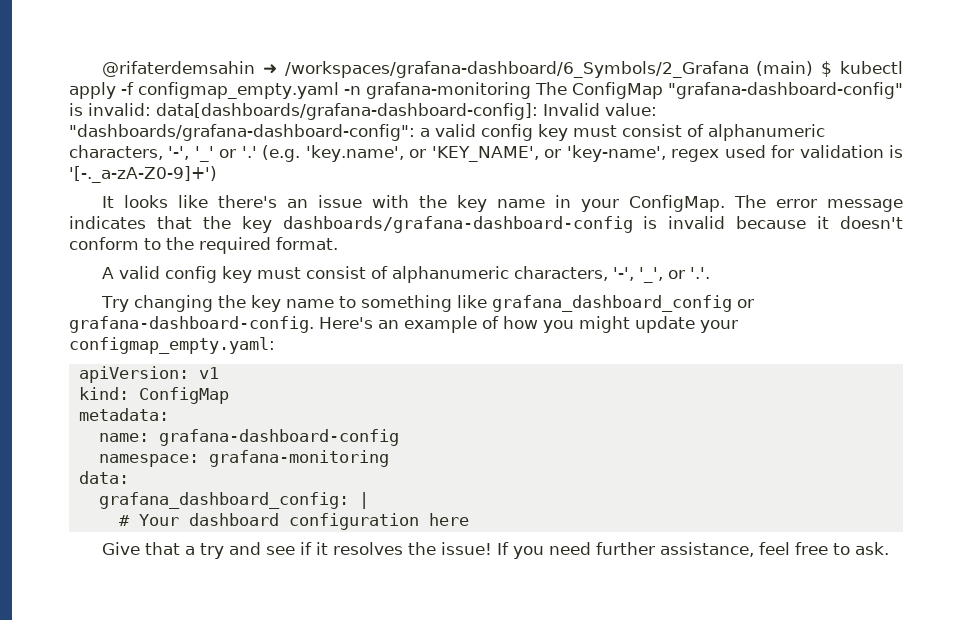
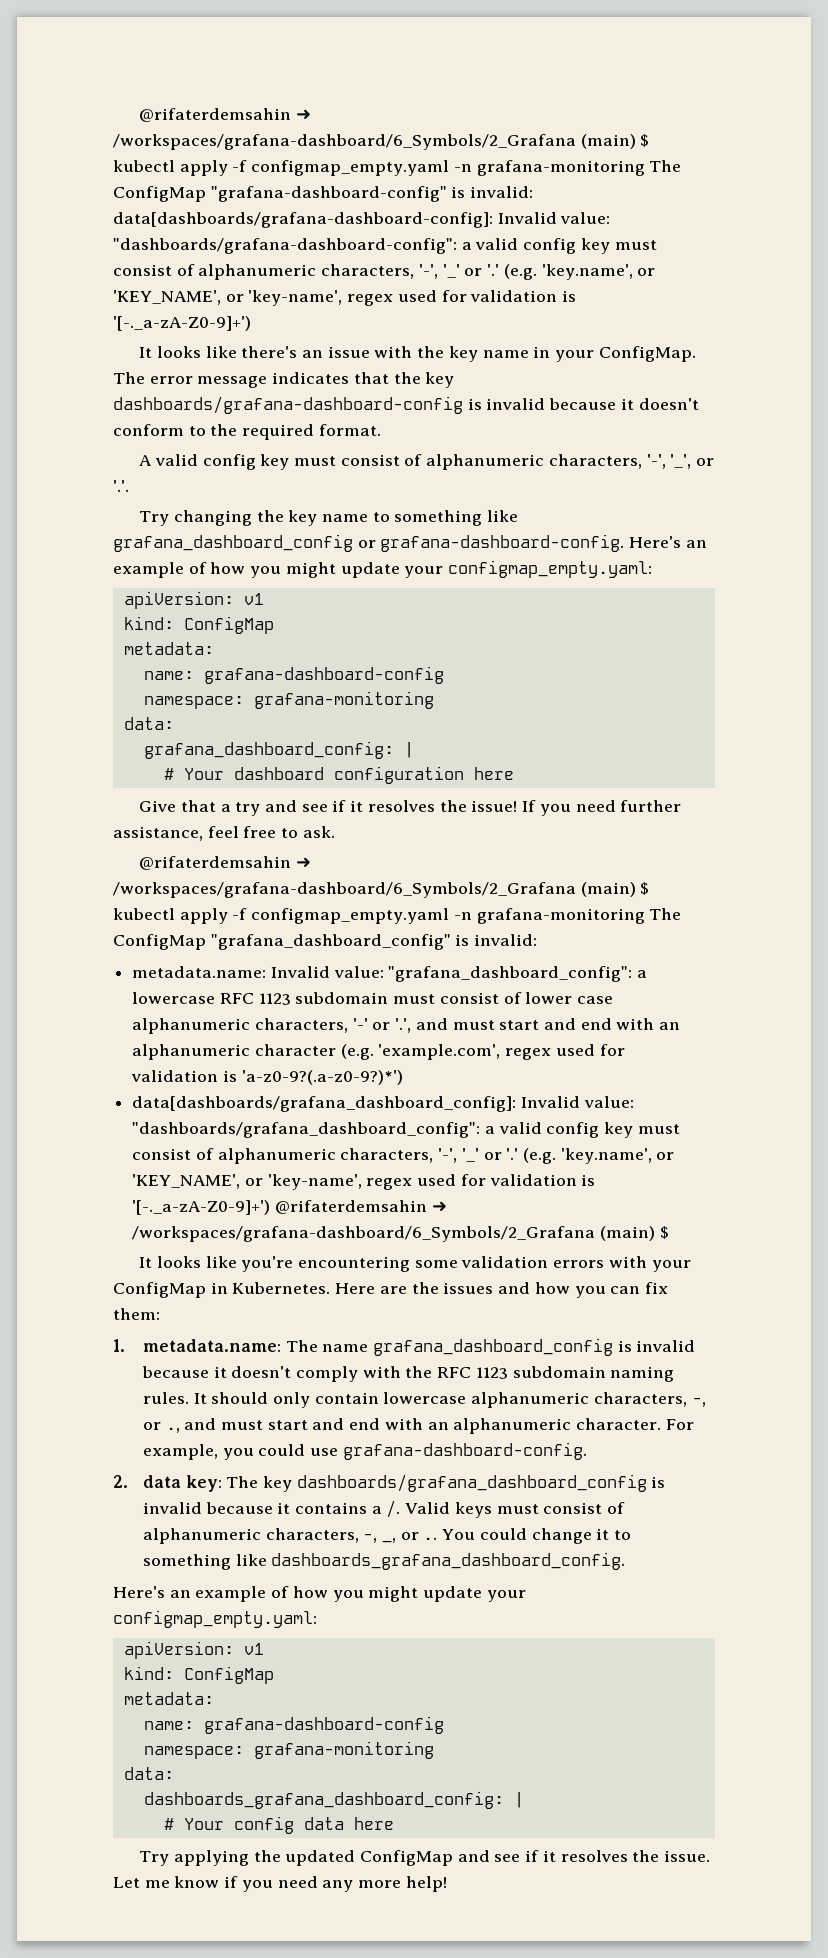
+ @rifaterdemsahin ➜ /workspaces/grafana-dashboard/6_Symbols/2_Grafana (main) $ kubectl apply -f configmap_empty.yaml -n grafana-monitoring The ConfigMap "grafana_dashboard_config" is invalid:
+ metadata.name: Invalid value: "grafana_dashboard_config": a lowercase RFC 1123 subdomain must consist of lower case alphanumeric characters, '-' or '.', and must start and end with an alphanumeric character (e.g. 'example.com', regex used for validation is 'a-z0-9?(.a-z0-9?)*')
+ data[dashboards/grafana_dashboard_config]: Invalid value: "dashboards/grafana_dashboard_config": a valid config key must consist of alphanumeric characters, '-', '_' or '.' (e.g. 'key.name', or 'KEY_NAME', or 'key-name', regex used for validation is '[-._a-zA-Z0-9]+') @rifaterdemsahin ➜ /workspaces/grafana-dashboard/6_Symbols/2_Grafana (main) $
+ It looks like you're encountering some validation errors with your ConfigMap in Kubernetes. Here are the issues and how you can fix them:
+ 1. metadata.name: The name grafana_dashboard_config is invalid because it doesn't comply with the RFC 1123 subdomain naming rules. It should only contain lowercase alphanumeric characters, -, or ., and must start and end with an alphanumeric character. For example, you could use grafana-dashboard-config.
+ 2. data key: The key dashboards/grafana_dashboard_config is invalid because it contains a /. Valid keys must consist of alphanumeric characters, -, _, or .. You could change it to something like dashboards_grafana_dashboard_config.
+ Here's an example of how you might update your configmap_empty.yaml:
+ apiVersion: v1
+ kind: ConfigMap
+ metadata:
+ name: grafana-dashboard-config
+ namespace: grafana-monitoring
+ data:
+ dashboards_grafana_dashboard_config: |
+ # Your config data here
+ Try applying the updated ConfigMap and see if it resolves the issue. Let me know if you need any more help!

